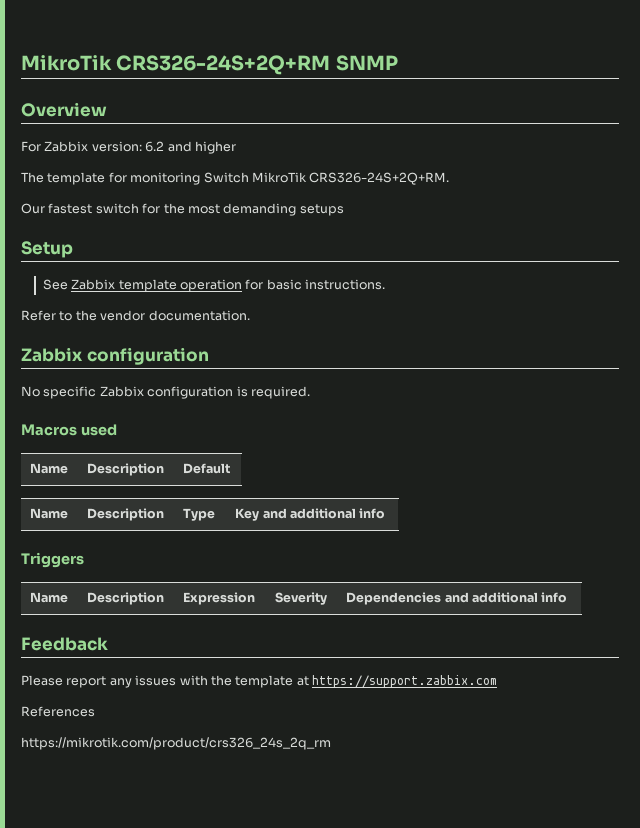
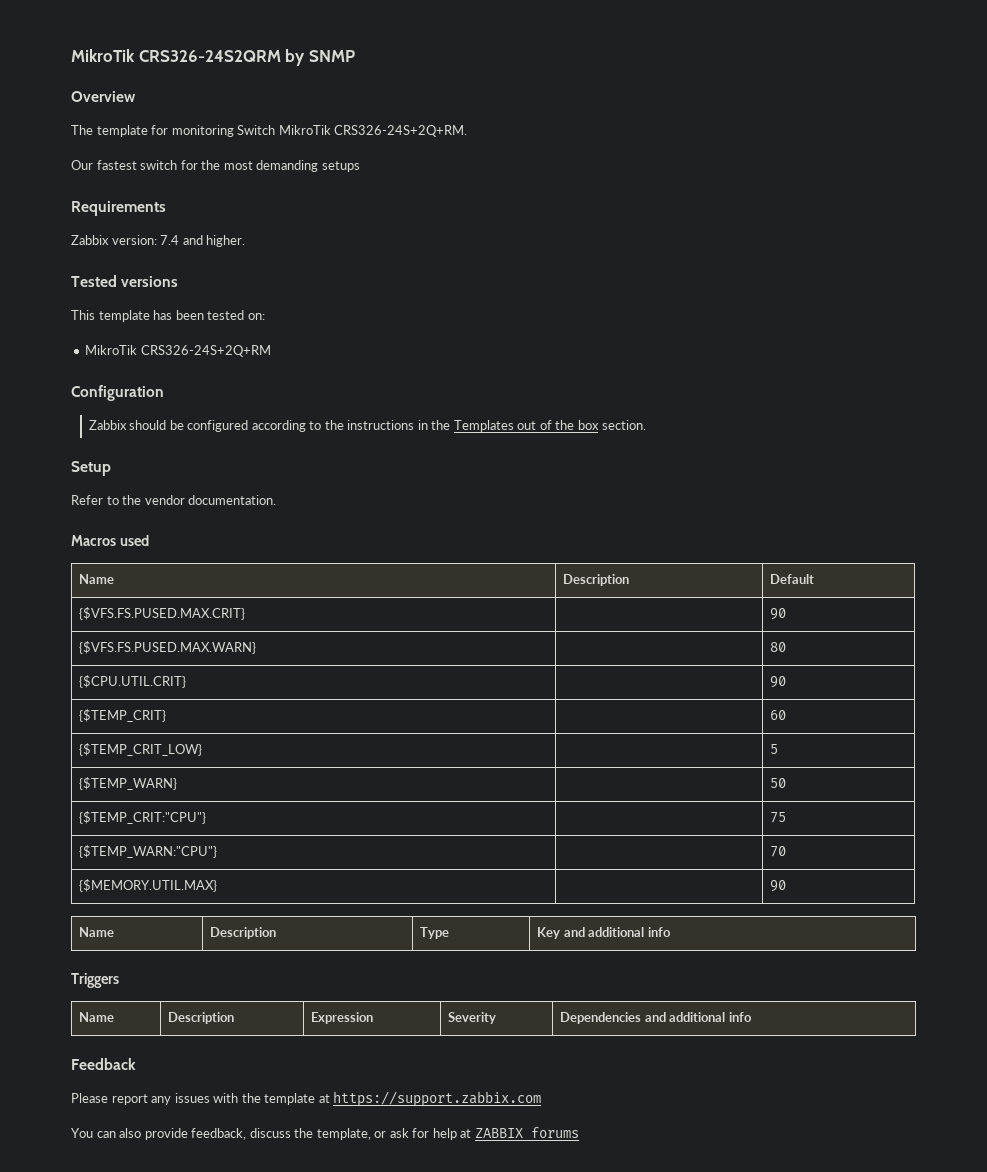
- MikroTik CRS326-24S+2Q+RM SNMP
+ MikroTik CRS326-24S2QRM by SNMP
- For Zabbix version: 6.2 and higher
+ Requirements
+ Zabbix version: 7.4 and higher.
+ Tested versions
+ This template has been tested on:
+ MikroTik CRS326-24S+2Q+RM
+ Configuration
+ Zabbix should be configured according to the instructions in the Templates out of the box section.
  Setup
- See Zabbix template operation for basic instructions.
  Refer to the vendor documentation.
- Zabbix configuration
- No specific Zabbix configuration is required.
+ {$VFS.FS.PUSED.MAX.CRIT} | | 90
+ {$VFS.FS.PUSED.MAX.WARN} | | 80
+ {$CPU.UTIL.CRIT} | | 90
+ {$TEMP_CRIT} | | 60
+ {$TEMP_CRIT_LOW} | | 5
+ {$TEMP_WARN} | | 50
+ {$TEMP_CRIT:"CPU"} | | 75
+ {$TEMP_WARN:"CPU"} | | 70
+ {$MEMORY.UTIL.MAX} | | 90
- References
- https://mikrotik.com/product/crs326_24s_2q_rm
+ You can also provide feedback, discuss the template, or ask for help at ZABBIX forums

